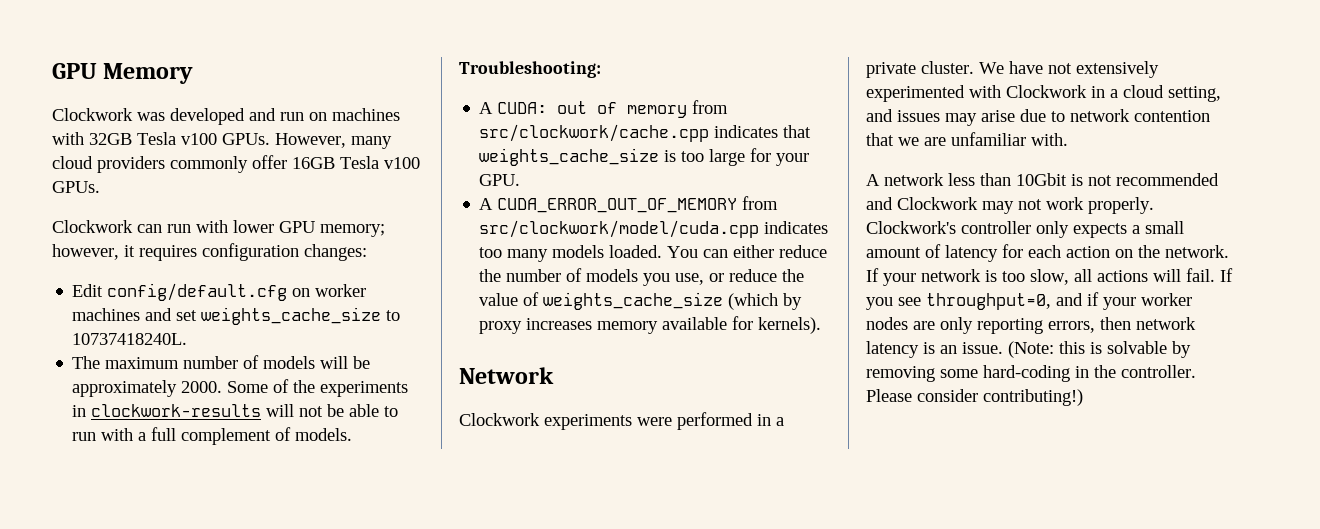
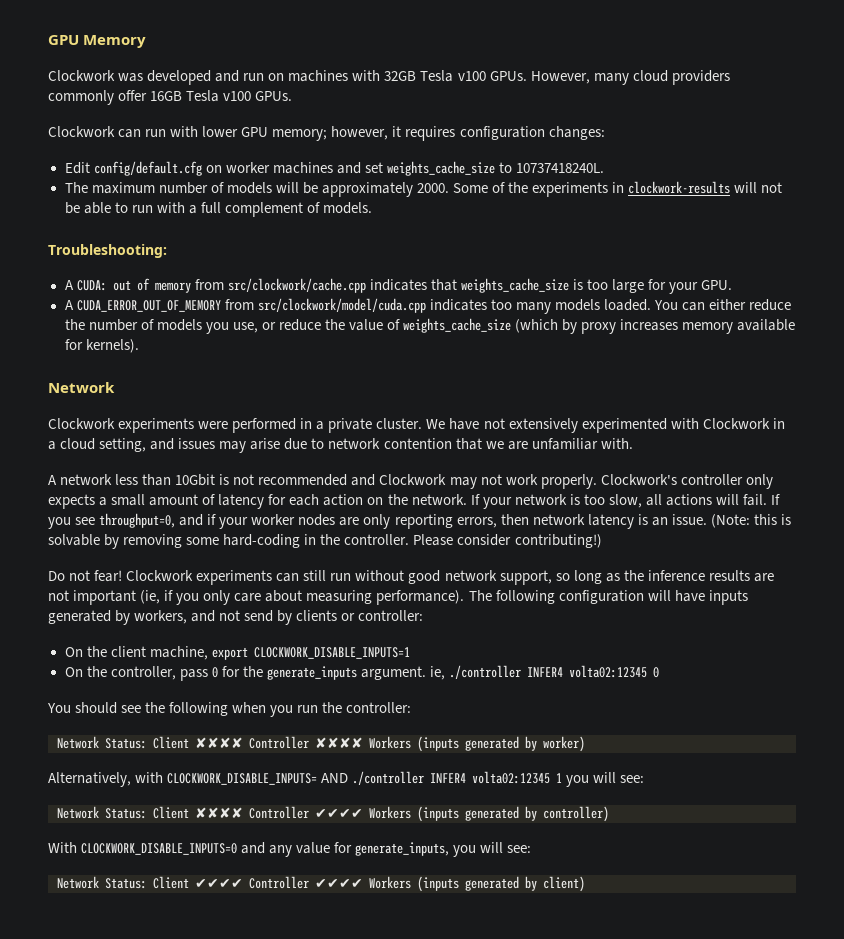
+ Do not fear! Clockwork experiments can still run without good network support, so long as the inference results are not important (ie, if you only care about measuring performance). The following configuration will have inputs generated by workers, and not send by clients or controller:
+ On the client machine, export CLOCKWORK_DISABLE_INPUTS=1
+ On the controller, pass 0 for the generate_inputs argument. ie, ./controller INFER4 volta02:12345 0
+ You should see the following when you run the controller:
+ Network Status: Client ✘✘✘✘ Controller ✘✘✘✘ Workers (inputs generated by worker)
+ Alternatively, with CLOCKWORK_DISABLE_INPUTS= AND ./controller INFER4 volta02:12345 1 you will see:
+ Network Status: Client ✘✘✘✘ Controller ✔✔✔✔ Workers (inputs generated by controller)
+ With CLOCKWORK_DISABLE_INPUTS=0 and any value for generate_inputs, you will see:
+ Network Status: Client ✔✔✔✔ Controller ✔✔✔✔ Workers (inputs generated by client)

